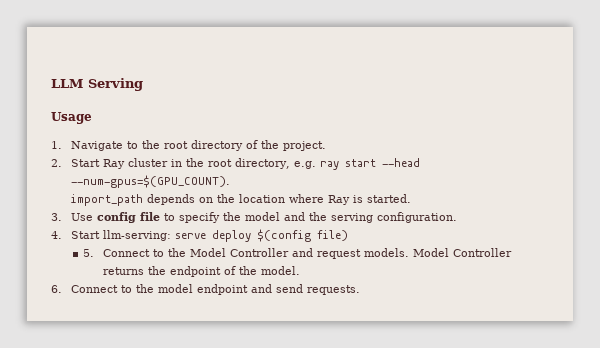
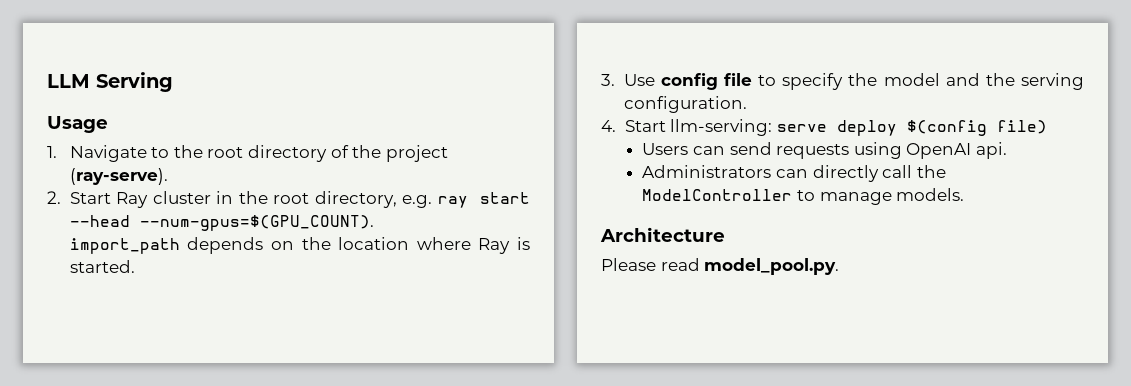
- 1. Navigate to the root directory of the project.
+ 1. Navigate to the root directory of the project (ray-serve).
- 5. Connect to the Model Controller and request models. Model Controller returns the endpoint of the model.
- 6. Connect to the model endpoint and send requests.
+ Users can send requests using OpenAI api.
+ Administrators can directly call the ModelController to manage models.
+ Architecture
+ Please read model_pool.py.

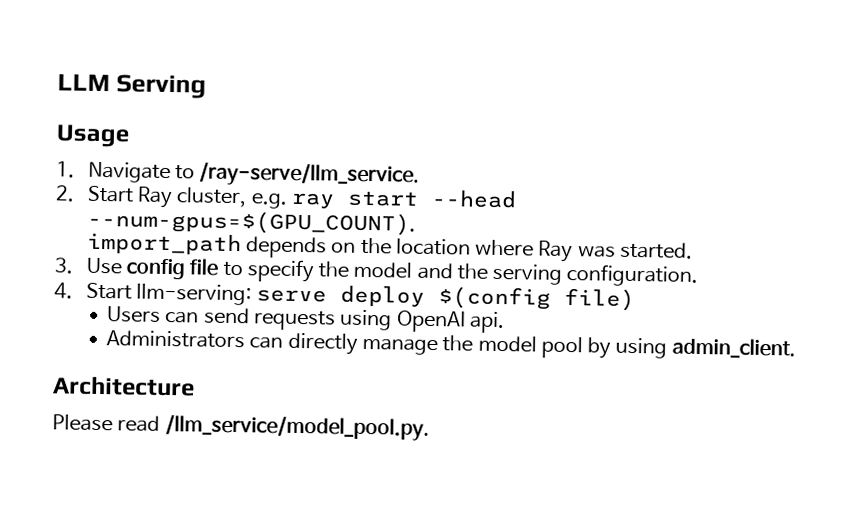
- 1. Navigate to the root directory of the project (ray-serve).
- 2. Start Ray cluster in the root directory, e.g. ray start --head --num-gpus=$(GPU_COUNT).
+ 1. Navigate to /ray-serve/llm_service.
+ 2. Start Ray cluster, e.g. ray start --head --num-gpus=$(GPU_COUNT).
- import_path depends on the location where Ray is started.
+ import_path depends on the location where Ray was started.
- Administrators can directly call the ModelController to manage models.
+ Administrators can directly manage the model pool by using admin_client.
- Please read model_pool.py.
+ Please read /llm_service/model_pool.py.

